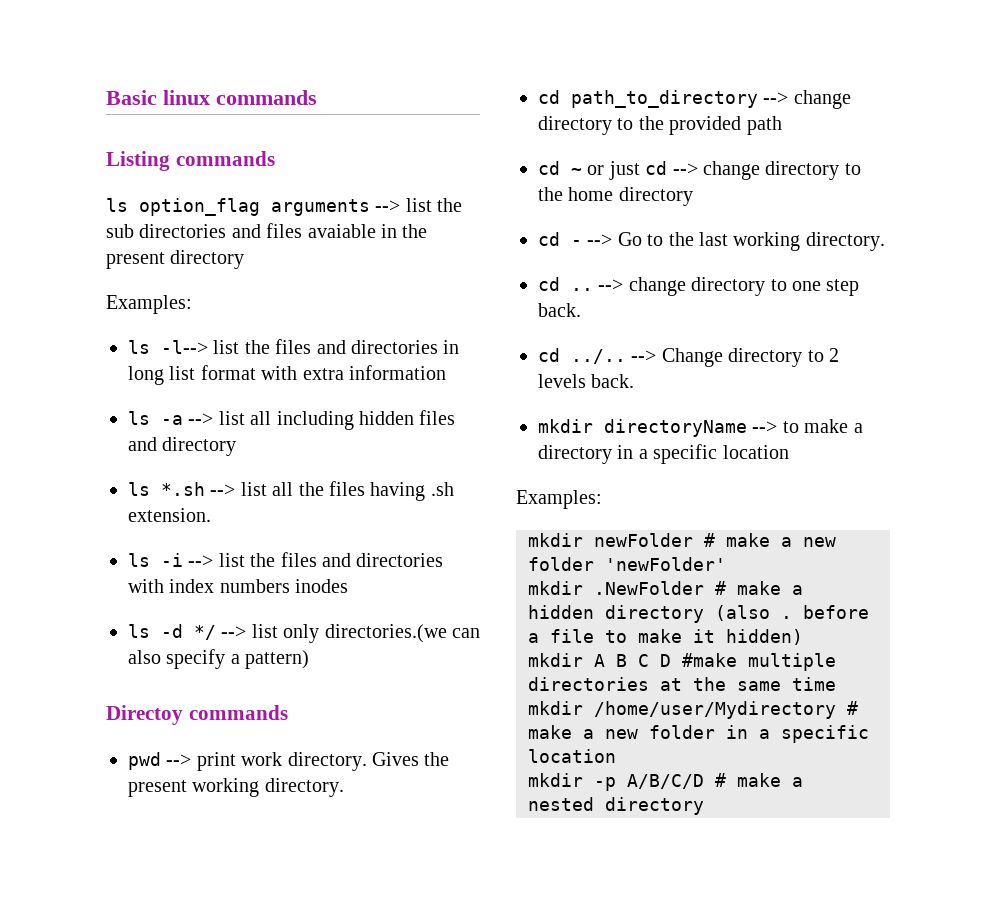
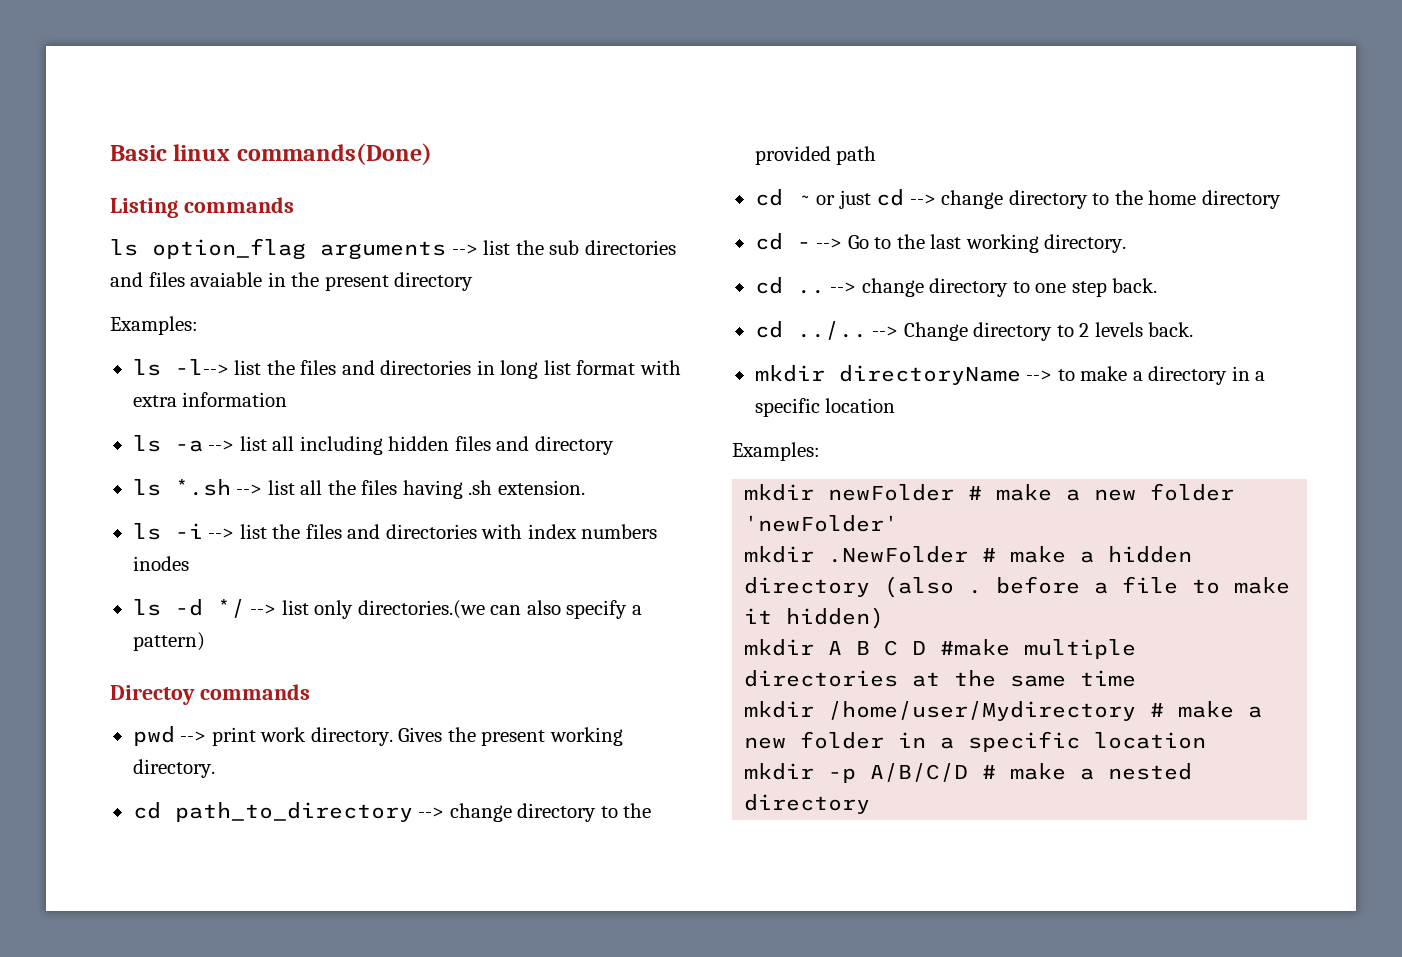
- Basic linux commands
+ Basic linux commands(Done)

